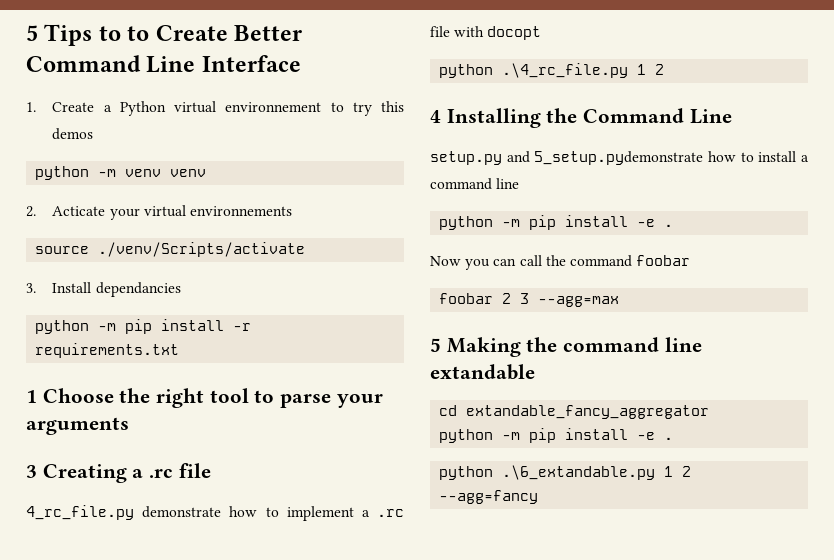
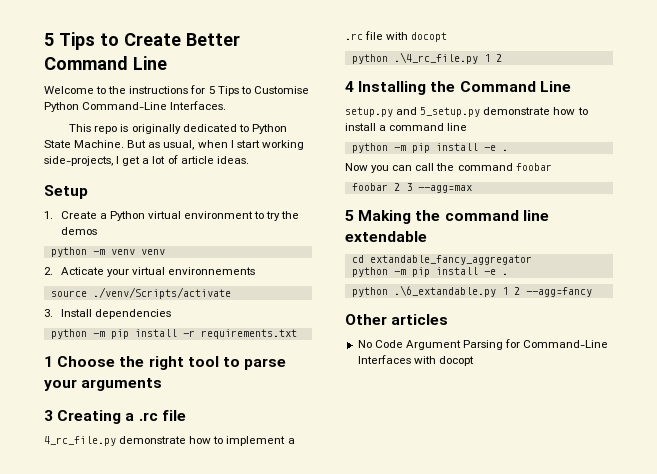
- 5 Tips to to Create Better Command Line Interface
+ 5 Tips to Create Better Command Line
+ Welcome to the instructions for 5 Tips to Customise Python Command-Line Interfaces.
+ This repo is originally dedicated to Python State Machine. But as usual, when I start working side-projects, I get a lot of article ideas.
+ Setup
- 1. Create a Python virtual environnement to try this demos
+ 1. Create a Python virtual environment to try the demos
- 3. Install dependancies
+ 3. Install dependencies
- setup.py and 5_setup.pydemonstrate how to install a command line
+ setup.py and 5_setup.py demonstrate how to install a command line
- 5 Making the command line extandable
+ 5 Making the command line extendable
+ Other articles
+ No Code Argument Parsing for Command-Line Interfaces with docopt

